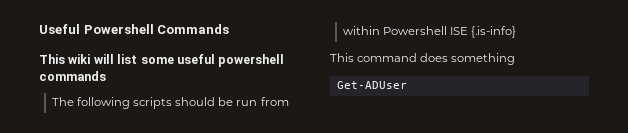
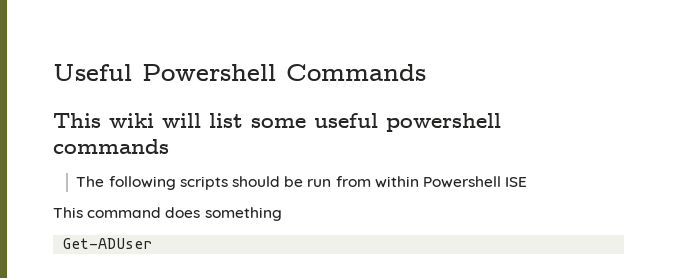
- The following scripts should be run from within Powershell ISE {.is-info}
+ The following scripts should be run from within Powershell ISE

